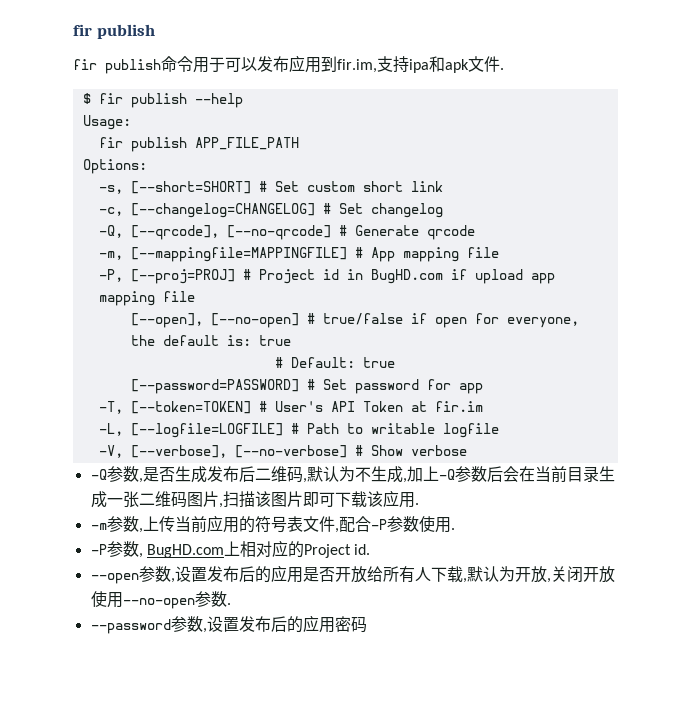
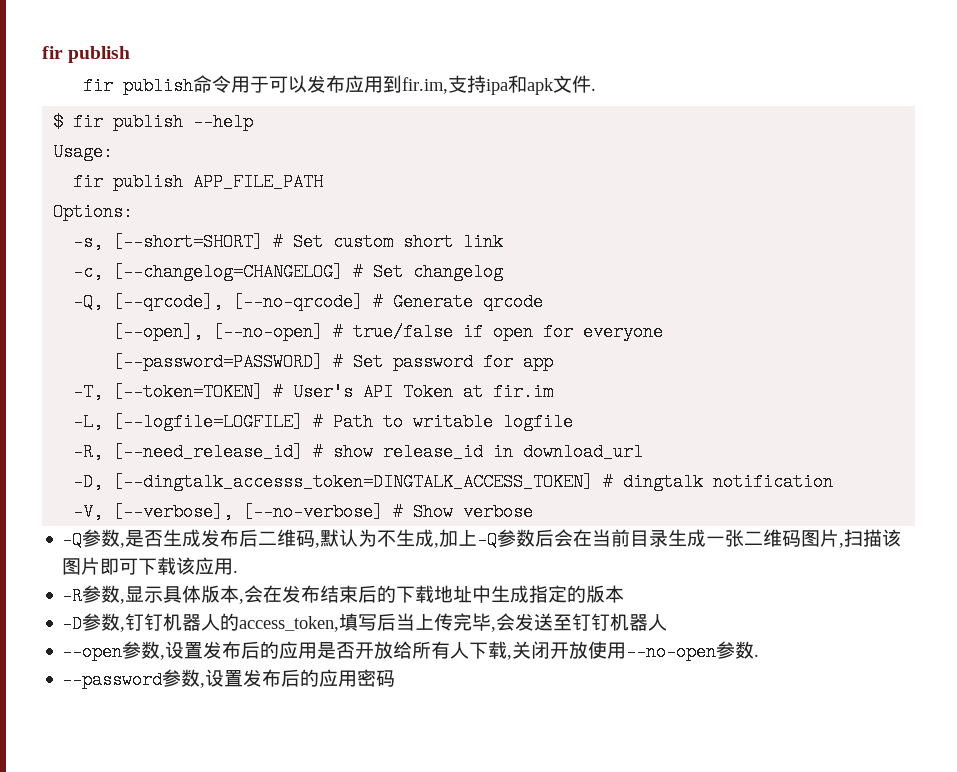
- -m, [--mappingfile=MAPPINGFILE] # App mapping file
- -P, [--proj=PROJ] # Project id in BugHD.com if upload app mapping file
- [--open], [--no-open] # true/false if open for everyone, the default is: true
- # Default: true
+ [--open], [--no-open] # true/false if open for everyone
+ -R, [--need_release_id] # show release_id in download_url
+ -D, [--dingtalk_accesss_token=DINGTALK_ACCESS_TOKEN] # dingtalk notification
- -m参数,上传当前应用的符号表文件,配合-P参数使用.
- -P参数, BugHD.com上相对应的Project id.
+ -R参数,显示具体版本,会在发布结束后的下载地址中生成指定的版本
+ -D参数,钉钉机器人的access_token,填写后当上传完毕,会发送至钉钉机器人
- --open参数,设置发布后的应用是否开放给所有人下载,默认为开放,关闭开放使用--no-open参数.
+ --open参数,设置发布后的应用是否开放给所有人下载,关闭开放使用--no-open参数.

